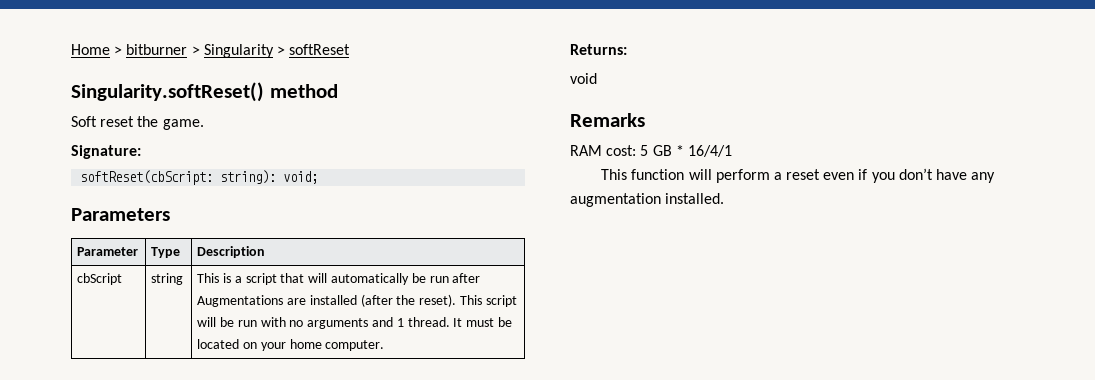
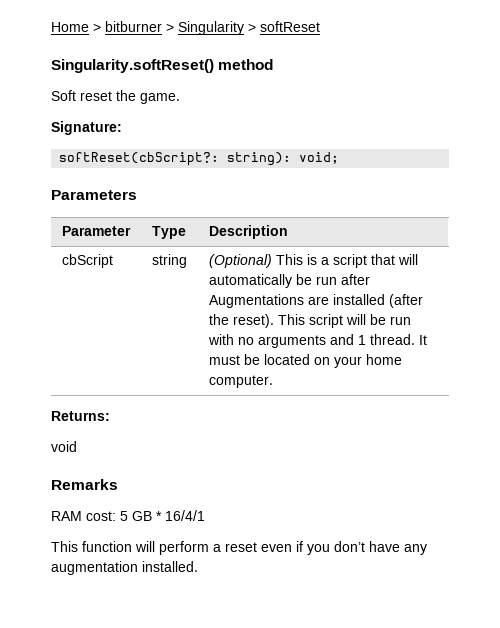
- softReset(cbScript: string): void;
+ softReset(cbScript?: string): void;
- cbScript | string | This is a script that will automatically be run after Augmentations are installed (after the reset). This script will be run with no arguments and 1 thread. It must be located on your home computer.
+ cbScript | string | (Optional) This is a script that will automatically be run after Augmentations are installed (after the reset). This script will be run with no arguments and 1 thread. It must be located on your home computer.

